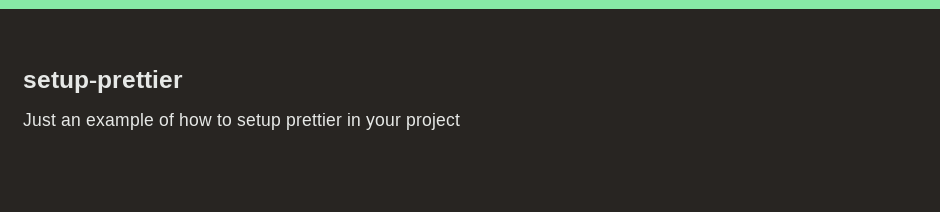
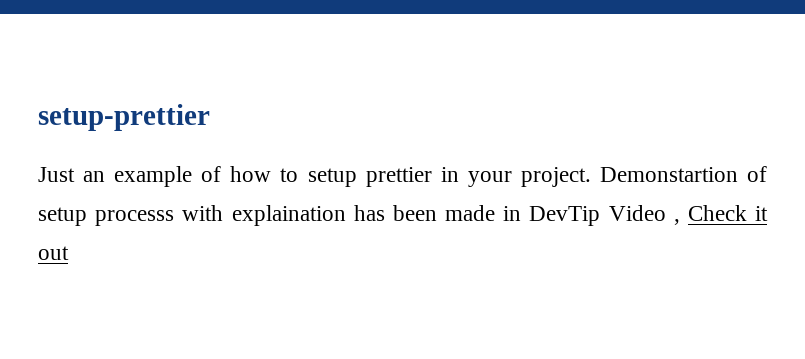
- Just an example of how to setup prettier in your project
+ Just an example of how to setup prettier in your project. Demonstartion of setup processs with explaination has been made in DevTip Video , Check it out

